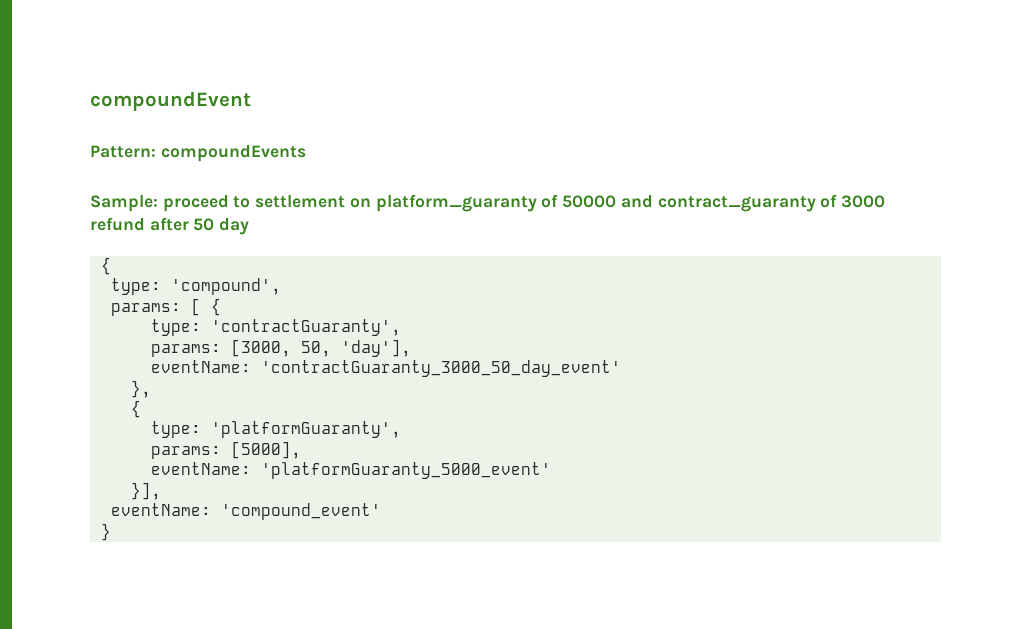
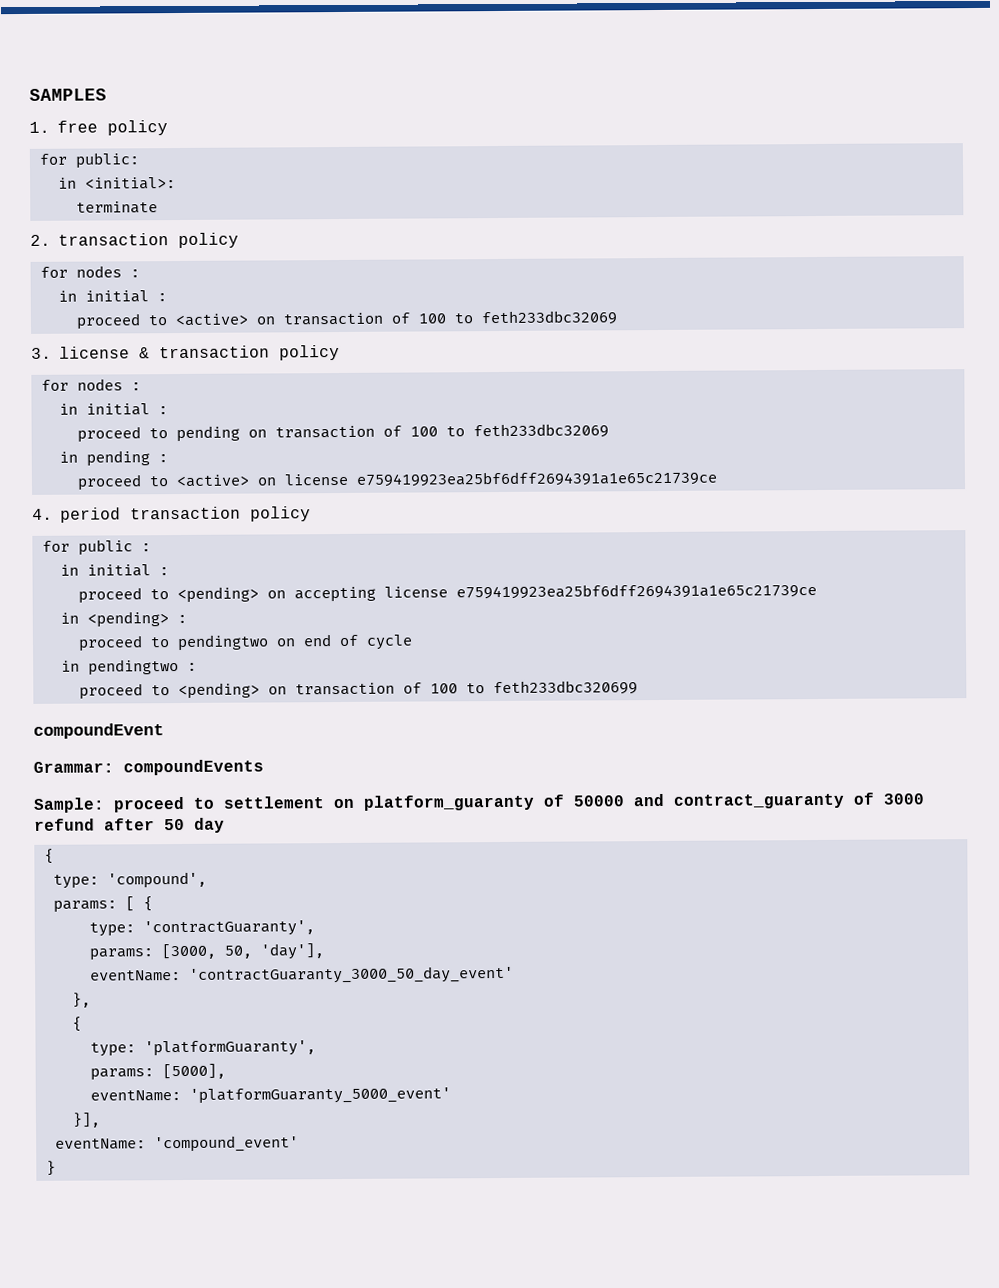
+ SAMPLES
+ 1. free policy
+ for public:
+ in <initial>:
+ terminate
+ 2. transaction policy
+ for nodes :
+ in initial :
+ proceed to <active> on transaction of 100 to feth233dbc32069
+ 3. license & transaction policy
+ for nodes :
+ in initial :
+ proceed to pending on transaction of 100 to feth233dbc32069
+ in pending :
+ proceed to <active> on license e759419923ea25bf6dff2694391a1e65c21739ce
+ 4. period transaction policy
+ for public :
+ in initial :
+ proceed to <pending> on accepting license e759419923ea25bf6dff2694391a1e65c21739ce
+ in <pending> :
+ proceed to pendingtwo on end of cycle
+ in pendingtwo :
+ proceed to <pending> on transaction of 100 to feth233dbc320699
- Pattern: compoundEvents
+ Grammar: compoundEvents

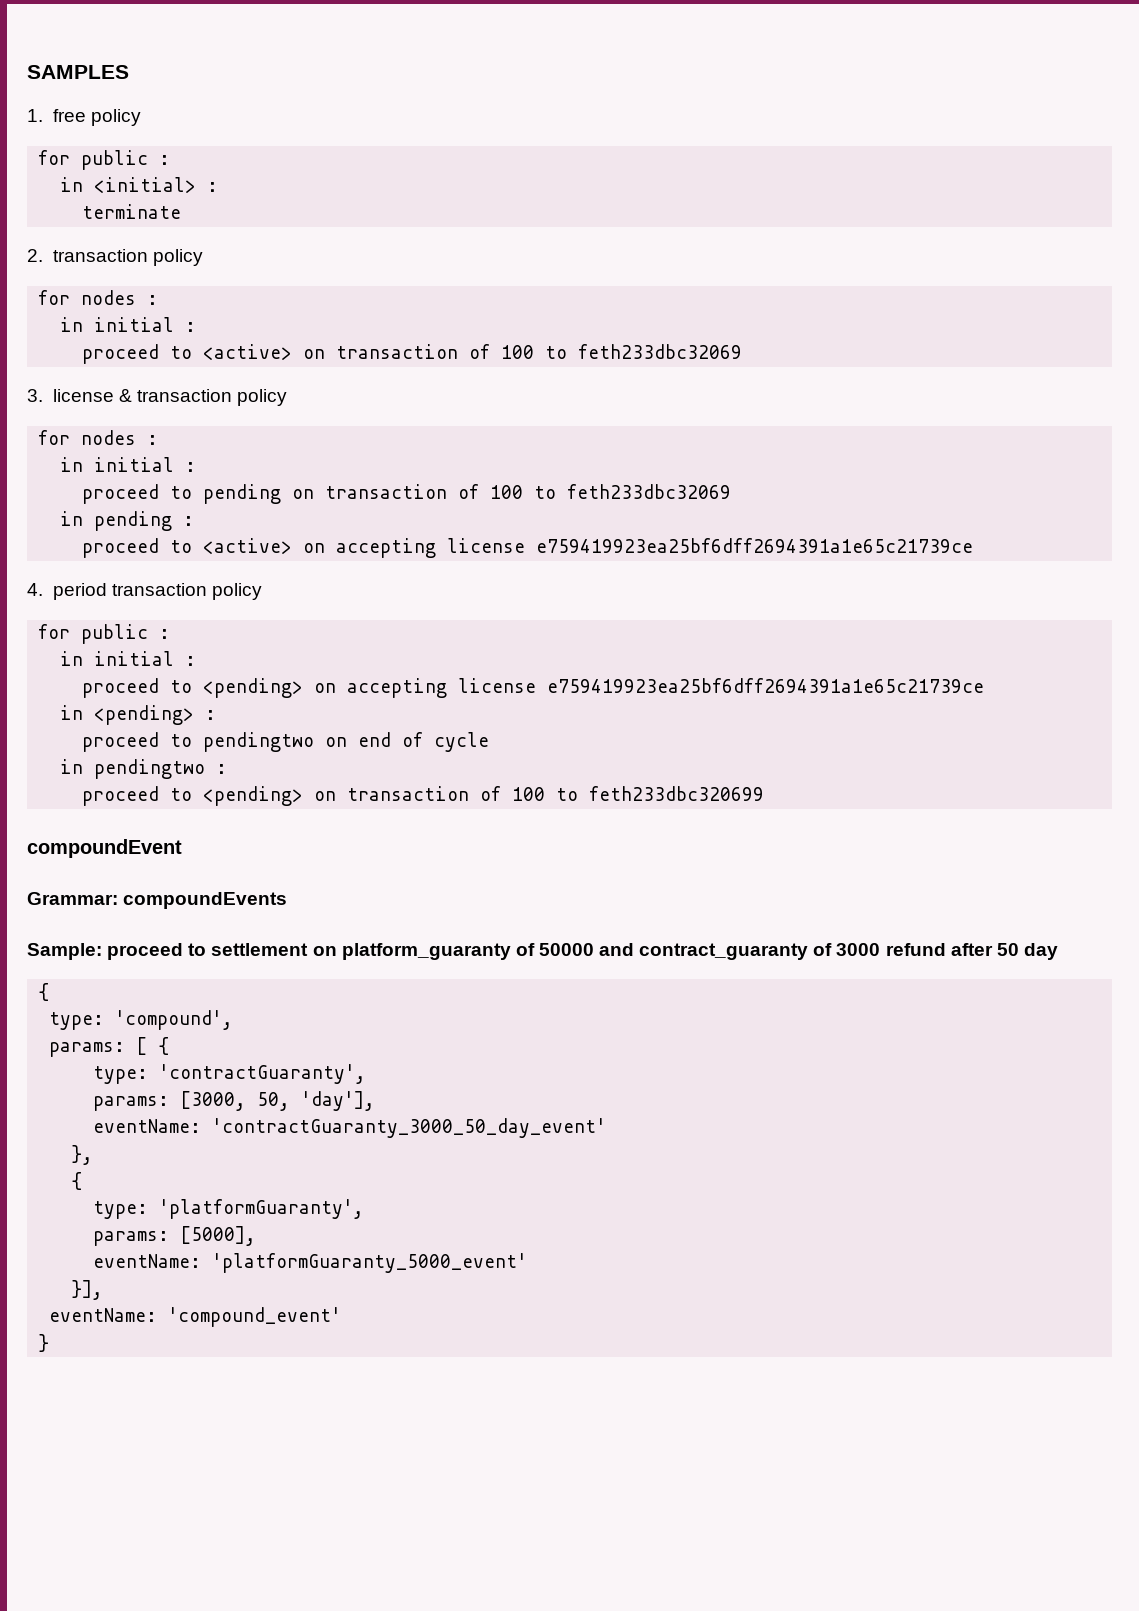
  1. free policy
- for public:
- in <initial>:
+ for public :
+ in <initial> :
- proceed to <active> on license e759419923ea25bf6dff2694391a1e65c21739ce
+ proceed to <active> on accepting license e759419923ea25bf6dff2694391a1e65c21739ce

